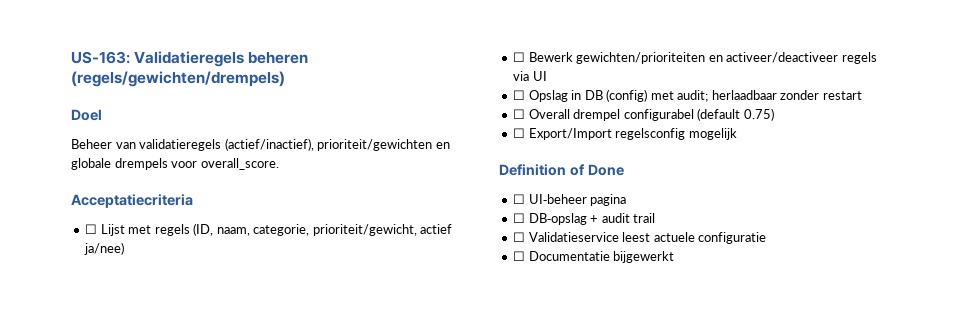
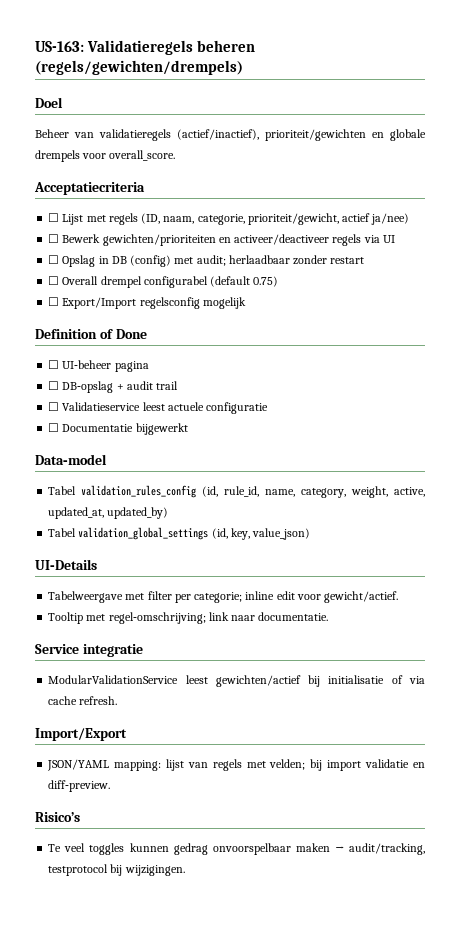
+ Data‑model
+ Tabel validation_rules_config (id, rule_id, name, category, weight, active, updated_at, updated_by)
+ Tabel validation_global_settings (id, key, value_json)
+ UI‑Details
+ Tabelweergave met filter per categorie; inline edit voor gewicht/actief.
+ Tooltip met regel‑omschrijving; link naar documentatie.
+ Service integratie
+ ModularValidationService leest gewichten/actief bij initialisatie of via cache refresh.
+ Import/Export
+ JSON/YAML mapping: lijst van regels met velden; bij import validatie en diff‑preview.
+ Risico’s
+ Te veel toggles kunnen gedrag onvoorspelbaar maken → audit/tracking, testprotocol bij wijzigingen.

